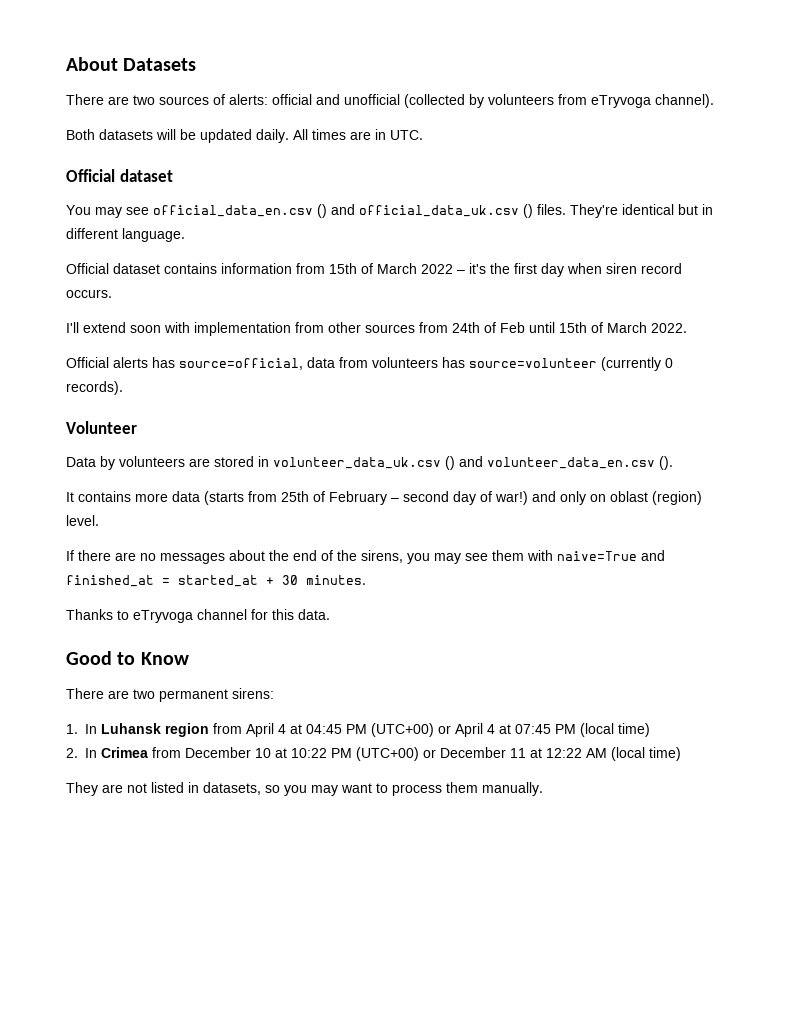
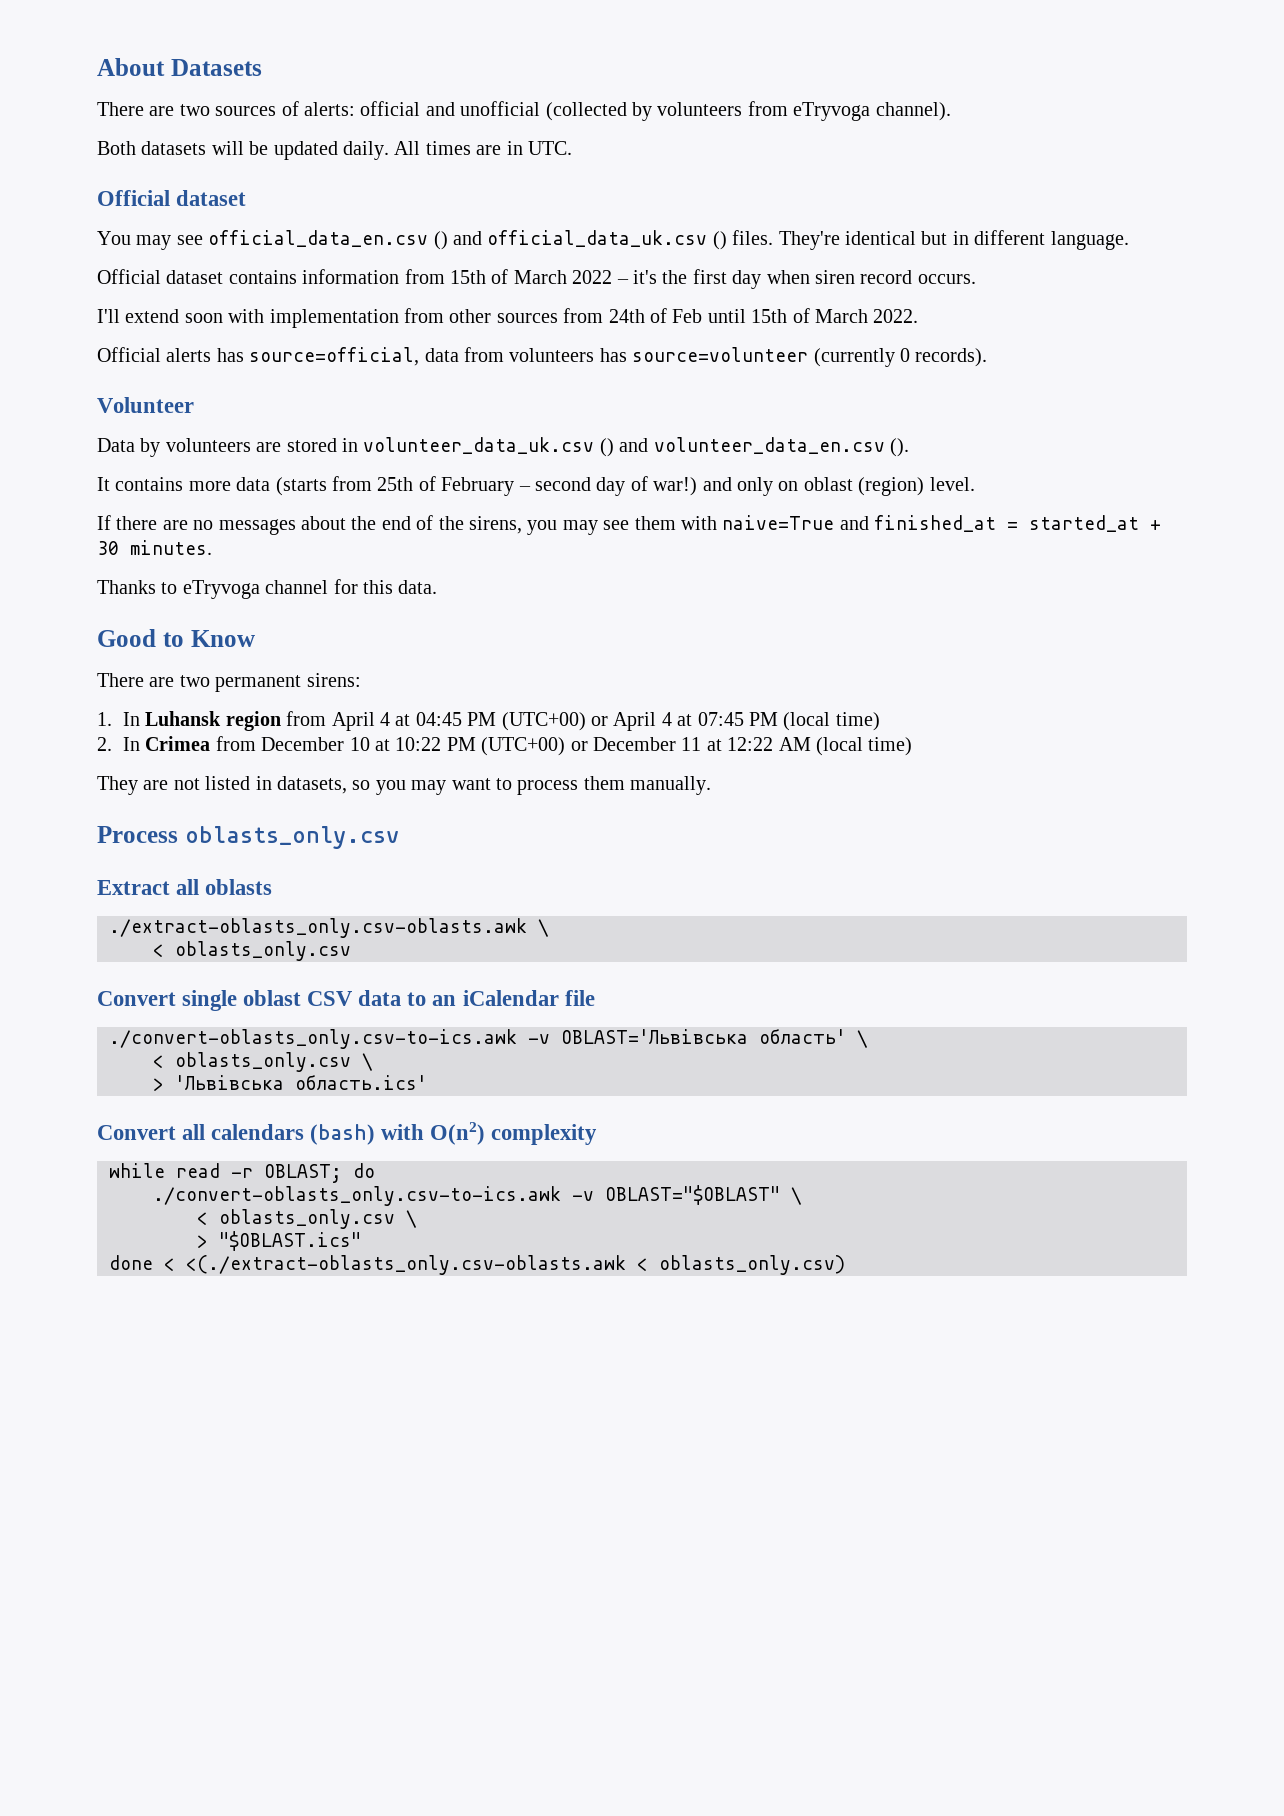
+ Process oblasts_only.csv
+ Extract all oblasts
+ ./extract-oblasts_only.csv-oblasts.awk \
+ < oblasts_only.csv
+ Convert single oblast CSV data to an iCalendar file
+ ./convert-oblasts_only.csv-to-ics.awk -v OBLAST='Львівська область' \
+ < oblasts_only.csv \
+ > 'Львівська область.ics'
+ Convert all calendars (bash) with O(n2) complexity
+ while read -r OBLAST; do
+ ./convert-oblasts_only.csv-to-ics.awk -v OBLAST="$OBLAST" \
+ < oblasts_only.csv \
+ > "$OBLAST.ics"
+ done < <(./extract-oblasts_only.csv-oblasts.awk < oblasts_only.csv)

